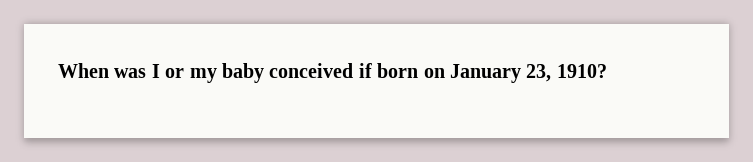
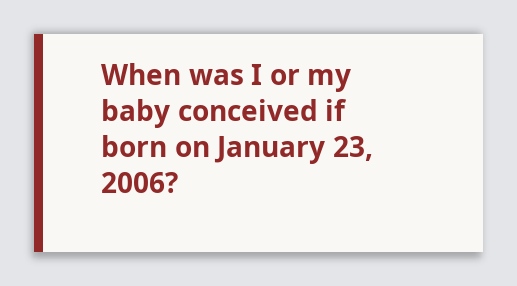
- When was I or my baby conceived if born on January 23, 1910?
+ When was I or my baby conceived if born on January 23, 2006?

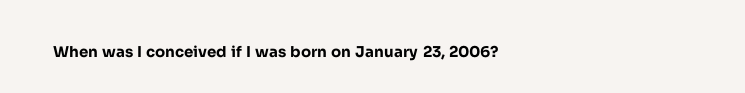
- When was I or my baby conceived if born on January 23, 2006?
+ When was I conceived if I was born on January 23, 2006?

